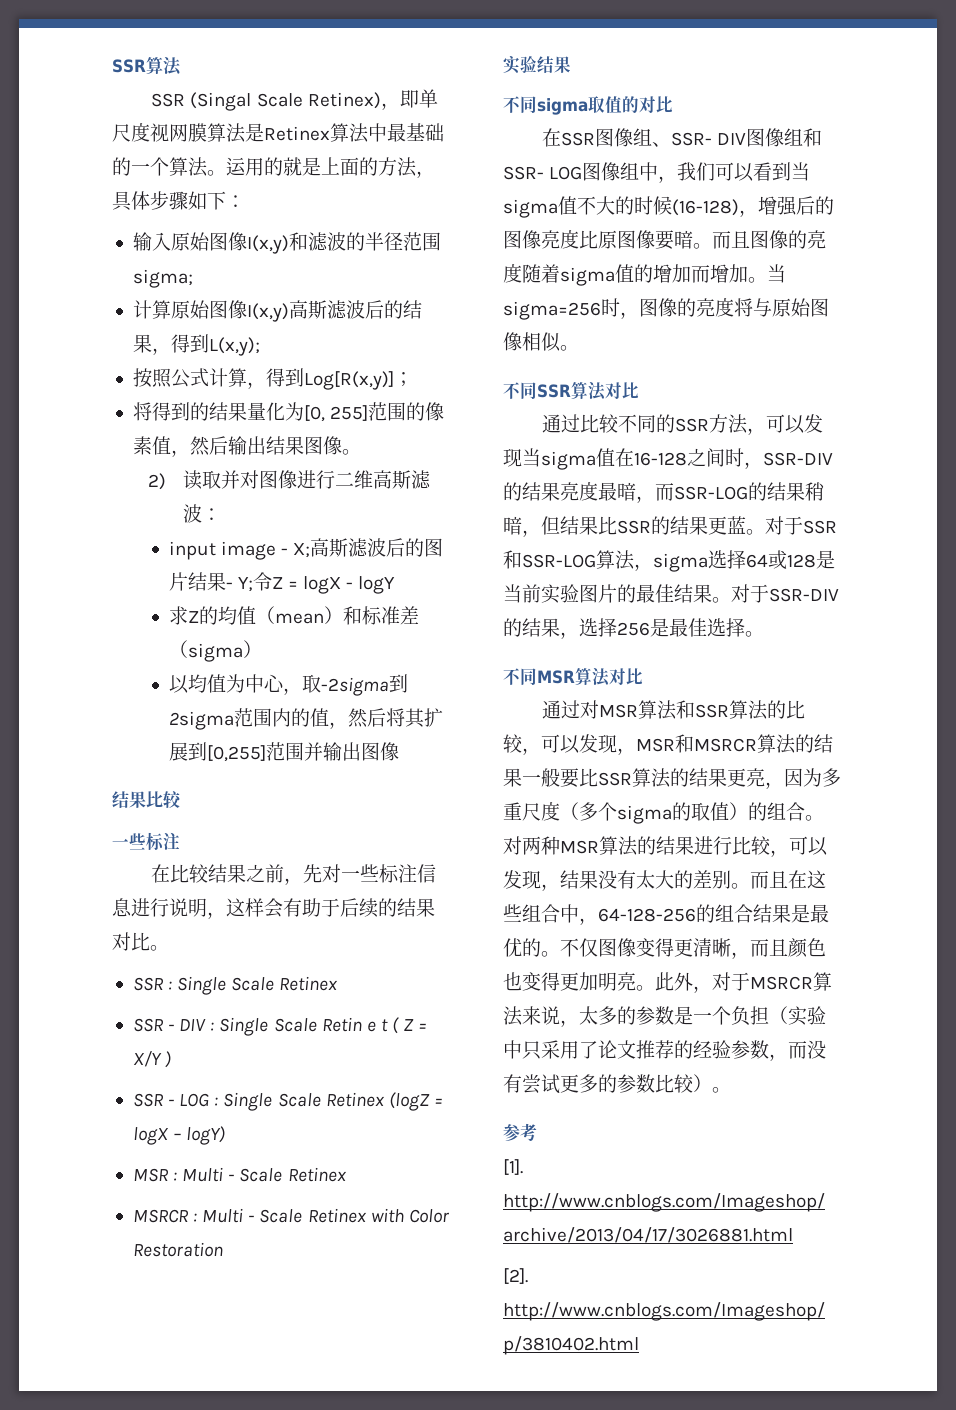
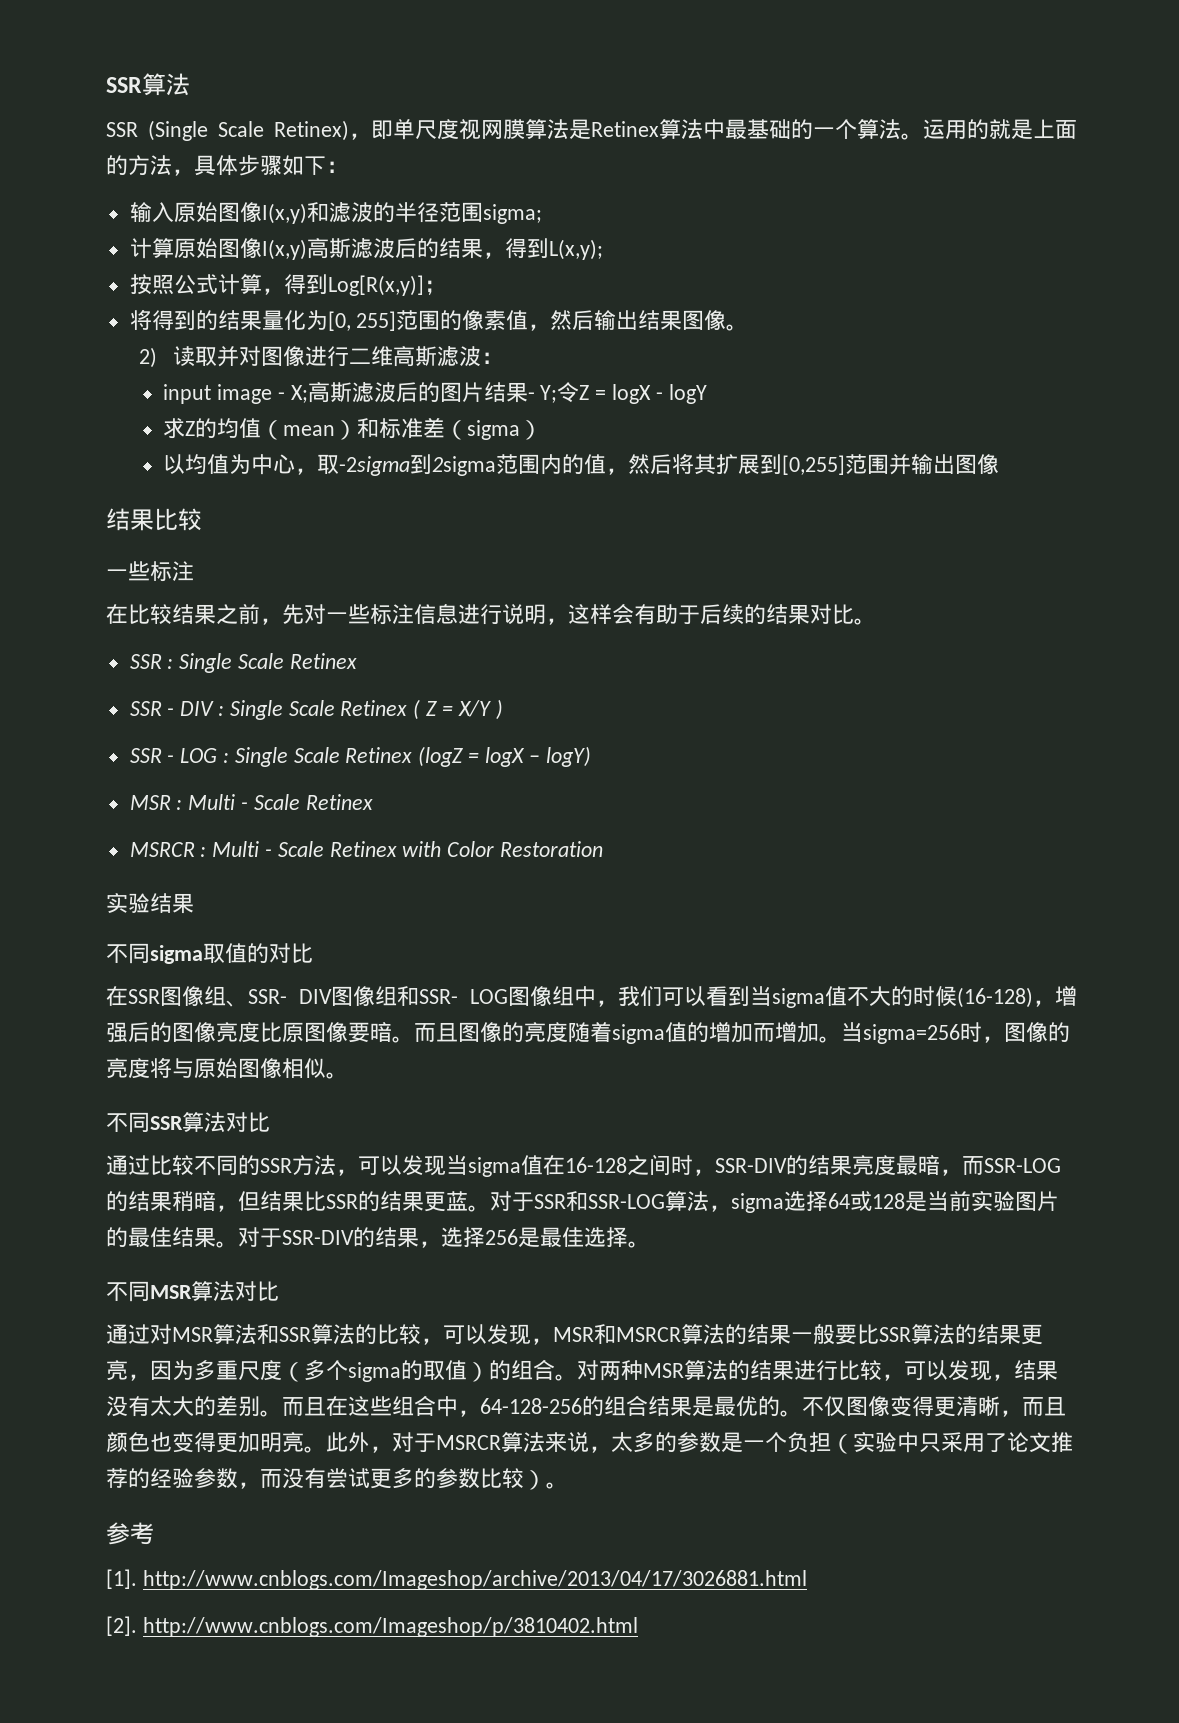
- SSR (Singal Scale Retinex)，即单尺度视网膜算法是Retinex算法中最基础的一个算法。
+ SSR (Single Scale Retinex)，即单尺度视网膜算法是Retinex算法中最基础的一个算法。
- SSR - DIV : Single Scale Retin e t ( Z = X/Y )
+ SSR - DIV : Single Scale Retinex ( Z = X/Y )

